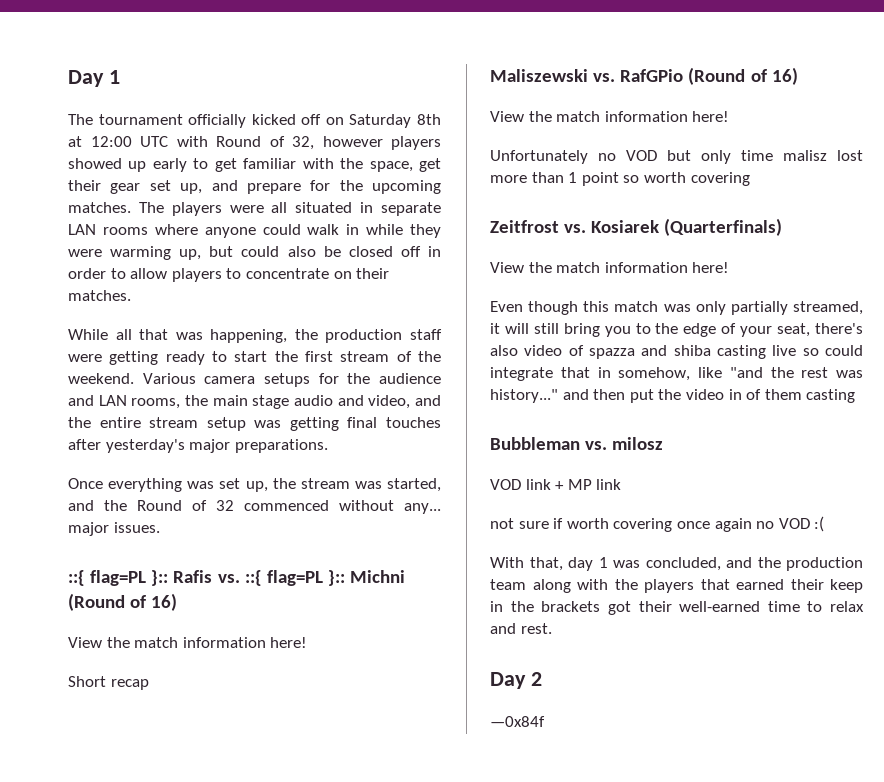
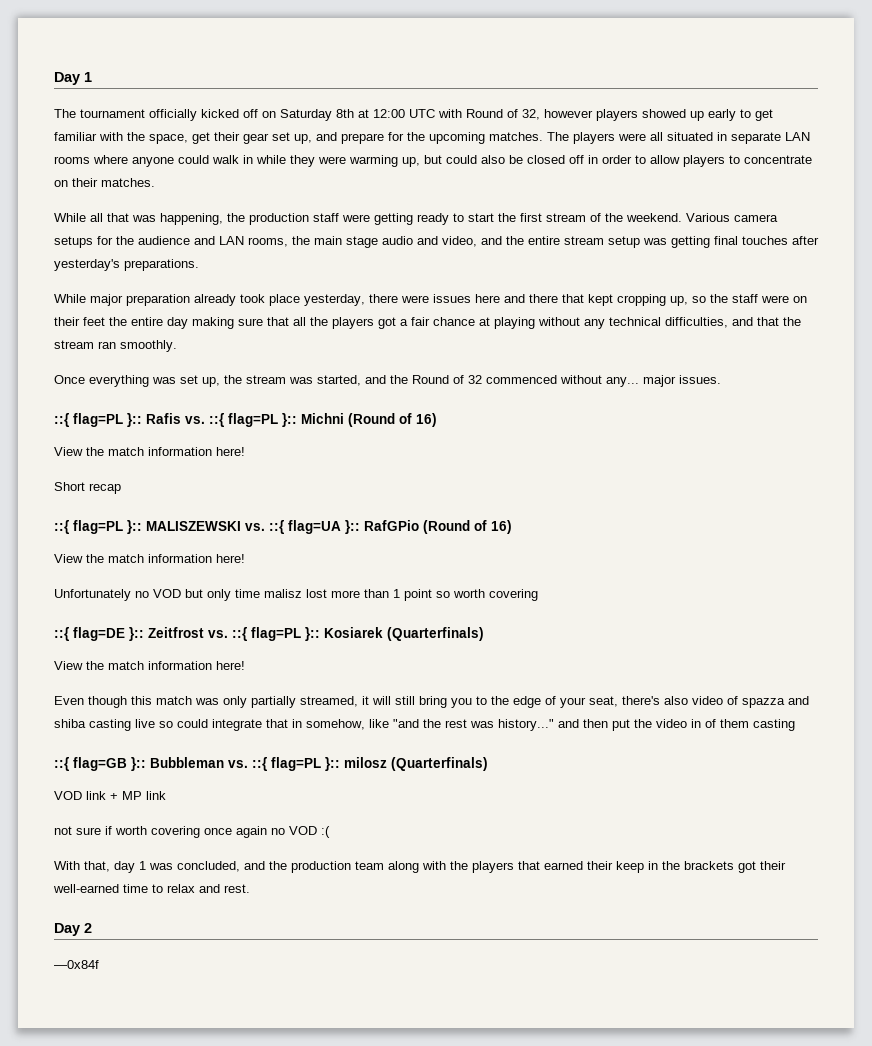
- Various camera setups for the audience and LAN rooms, the main stage audio and video, and the entire stream setup was getting final touches after yesterday's major preparations.
+ Various camera setups for the audience and LAN rooms, the main stage audio and video, and the entire stream setup was getting final touches after yesterday's preparations.
+ While major preparation already took place yesterday, there were issues here and there that kept cropping up, so the staff were on their feet the entire day making sure that all the players got a fair chance at playing without any technical difficulties, and that the stream ran smoothly.
- Maliszewski vs. RafGPio (Round of 16)
+ ::{ flag=PL }:: MALISZEWSKI vs. ::{ flag=UA }:: RafGPio (Round of 16)
- Zeitfrost vs. Kosiarek (Quarterfinals)
+ ::{ flag=DE }:: Zeitfrost vs. ::{ flag=PL }:: Kosiarek (Quarterfinals)
- Bubbleman vs. milosz
+ ::{ flag=GB }:: Bubbleman vs. ::{ flag=PL }:: milosz (Quarterfinals)

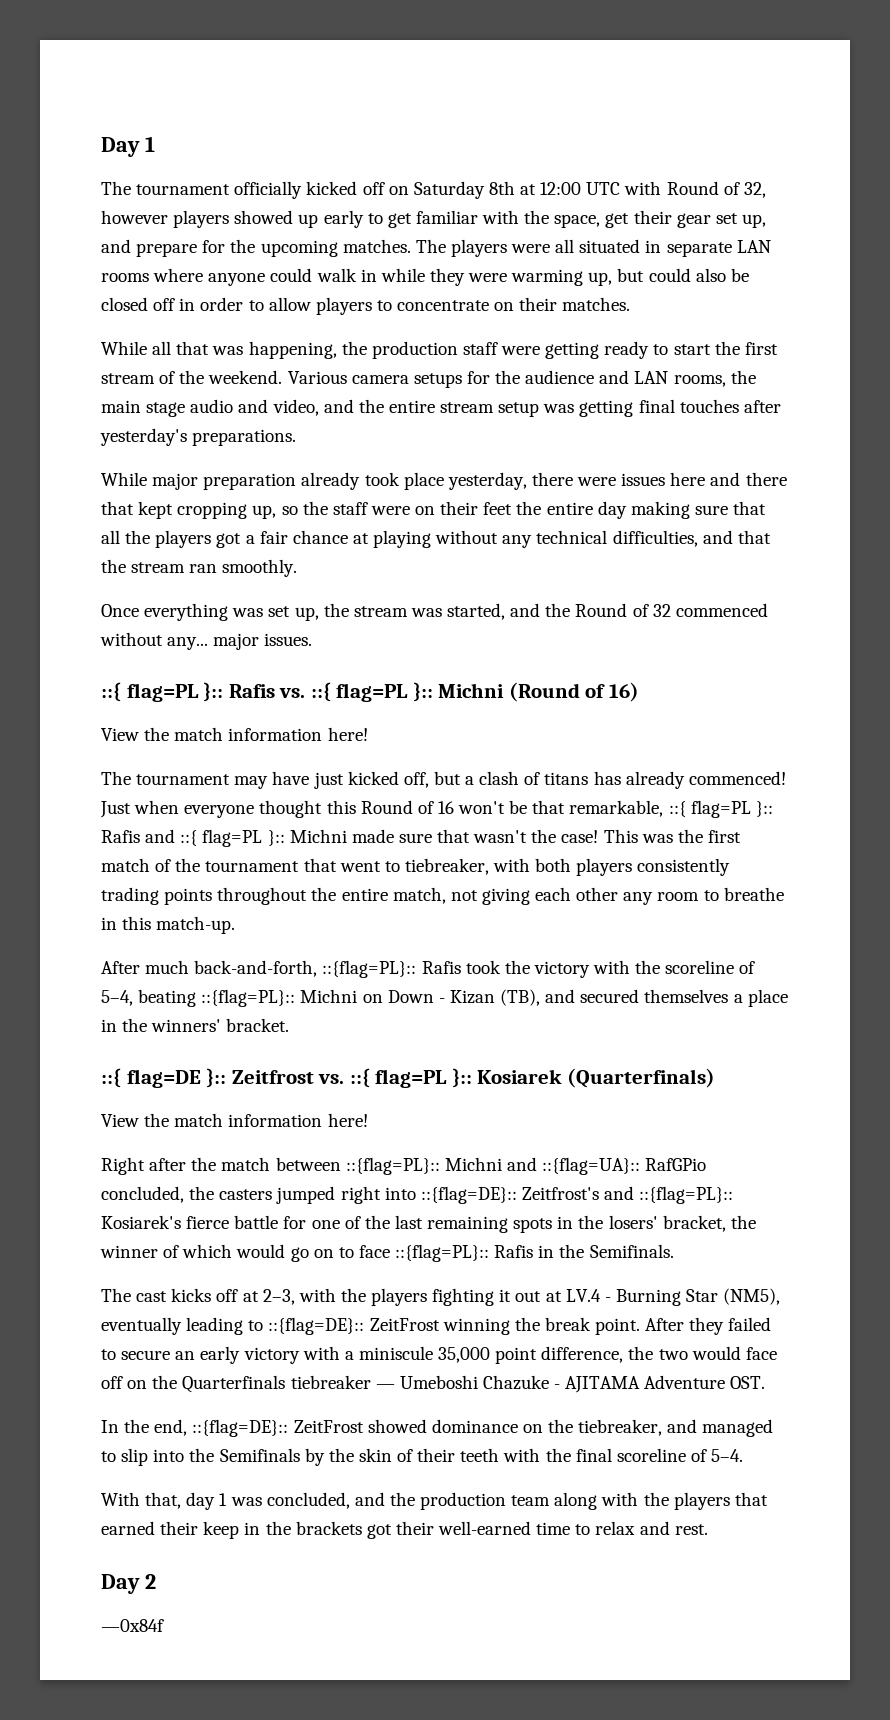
- Short recap
- ::{ flag=PL }:: MALISZEWSKI vs. ::{ flag=UA }:: RafGPio (Round of 16)
- View the match information here!
- Unfortunately no VOD but only time malisz lost more than 1 point so worth covering
+ The tournament may have just kicked off, but a clash of titans has already commenced! Just when everyone thought this Round of 16 won't be that remarkable, ::{ flag=PL }:: Rafis and ::{ flag=PL }:: Michni made sure that wasn't the case! This was the first match of the tournament that went to tiebreaker, with both players consistently trading points throughout the entire match, not giving each other any room to breathe in this match-up.
+ After much back-and-forth, ::{flag=PL}:: Rafis took the victory with the scoreline of 5–4, beating ::{flag=PL}:: Michni on Down - Kizan (TB), and secured themselves a place in the winners' bracket.
- Even though this match was only partially streamed, it will still bring you to the edge of your seat, there's also video of spazza and shiba casting live so could integrate that in somehow, like "and the rest was history..." and then put the video in of them casting
- ::{ flag=GB }:: Bubbleman vs. ::{ flag=PL }:: milosz (Quarterfinals)
- VOD link + MP link
- not sure if worth covering once again no VOD :(
+ Right after the match between ::{flag=PL}:: Michni and ::{flag=UA}:: RafGPio concluded, the casters jumped right into ::{flag=DE}:: Zeitfrost's and ::{flag=PL}:: Kosiarek's fierce battle for one of the last remaining spots in the losers' bracket, the winner of which would go on to face ::{flag=PL}:: Rafis in the Semifinals.
+ The cast kicks off at 2–3, with the players fighting it out at LV.4 - Burning Star (NM5), eventually leading to ::{flag=DE}:: ZeitFrost winning the break point. After they failed to secure an early victory with a miniscule 35,000 point difference, the two would face off on the Quarterfinals tiebreaker — Umeboshi Chazuke - AJITAMA Adventure OST.
+ In the end, ::{flag=DE}:: ZeitFrost showed dominance on the tiebreaker, and managed to slip into the Semifinals by the skin of their teeth with the final scoreline of 5–4.

